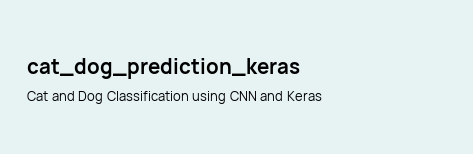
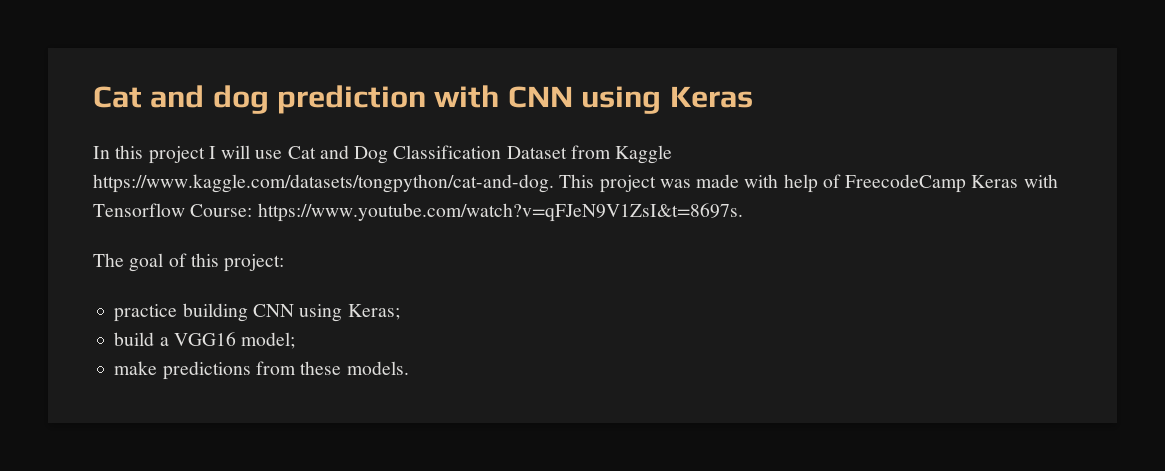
- cat_dog_prediction_keras
- Cat and Dog Classification using CNN and Keras
+ Cat and dog prediction with CNN using Keras
+ In this project I will use Cat and Dog Classification Dataset from Kaggle https://www.kaggle.com/datasets/tongpython/cat-and-dog. This project was made with help of FreecodeCamp Keras with Tensorflow Course: https://www.youtube.com/watch?v=qFJeN9V1ZsI&t=8697s.
+ The goal of this project:
+ practice building CNN using Keras;
+ build a VGG16 model;
+ make predictions from these models.

